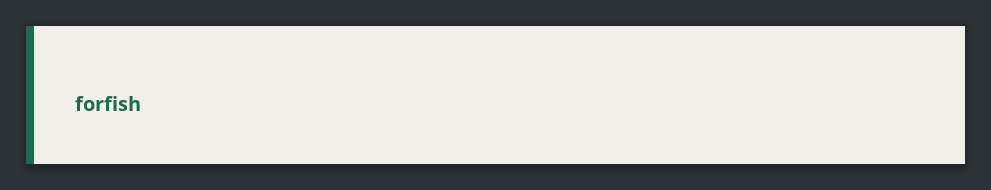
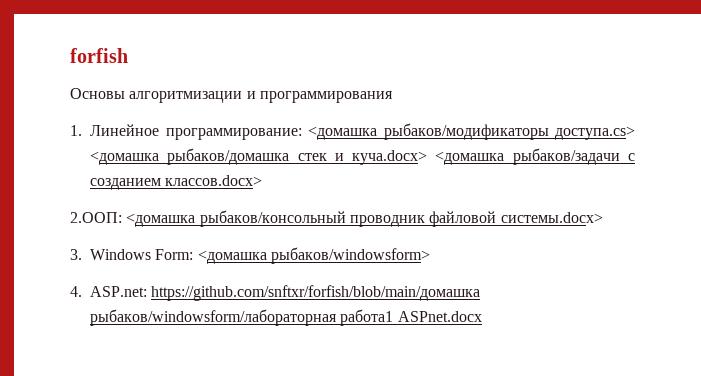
+ Основы алгоритмизации и программирования
+ 1. Линейное программирование: <домашка рыбаков/модификаторы доступа.cs> <домашка рыбаков/домашка стек и куча.docx> <домашка рыбаков/задачи с созданием классов.docx>
+ 2.ООП: <домашка рыбаков/консольный проводник файловой системы.docx>
+ 3. Windows Form: <домашка рыбаков/windowsform>
+ 4. ASP.net: https://github.com/snftxr/forfish/blob/main/домашка рыбаков/windowsform/лабораторная работа1 ASPnet.docx

